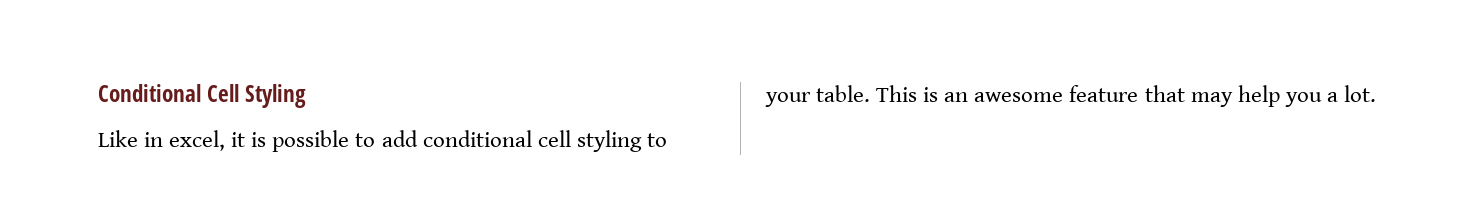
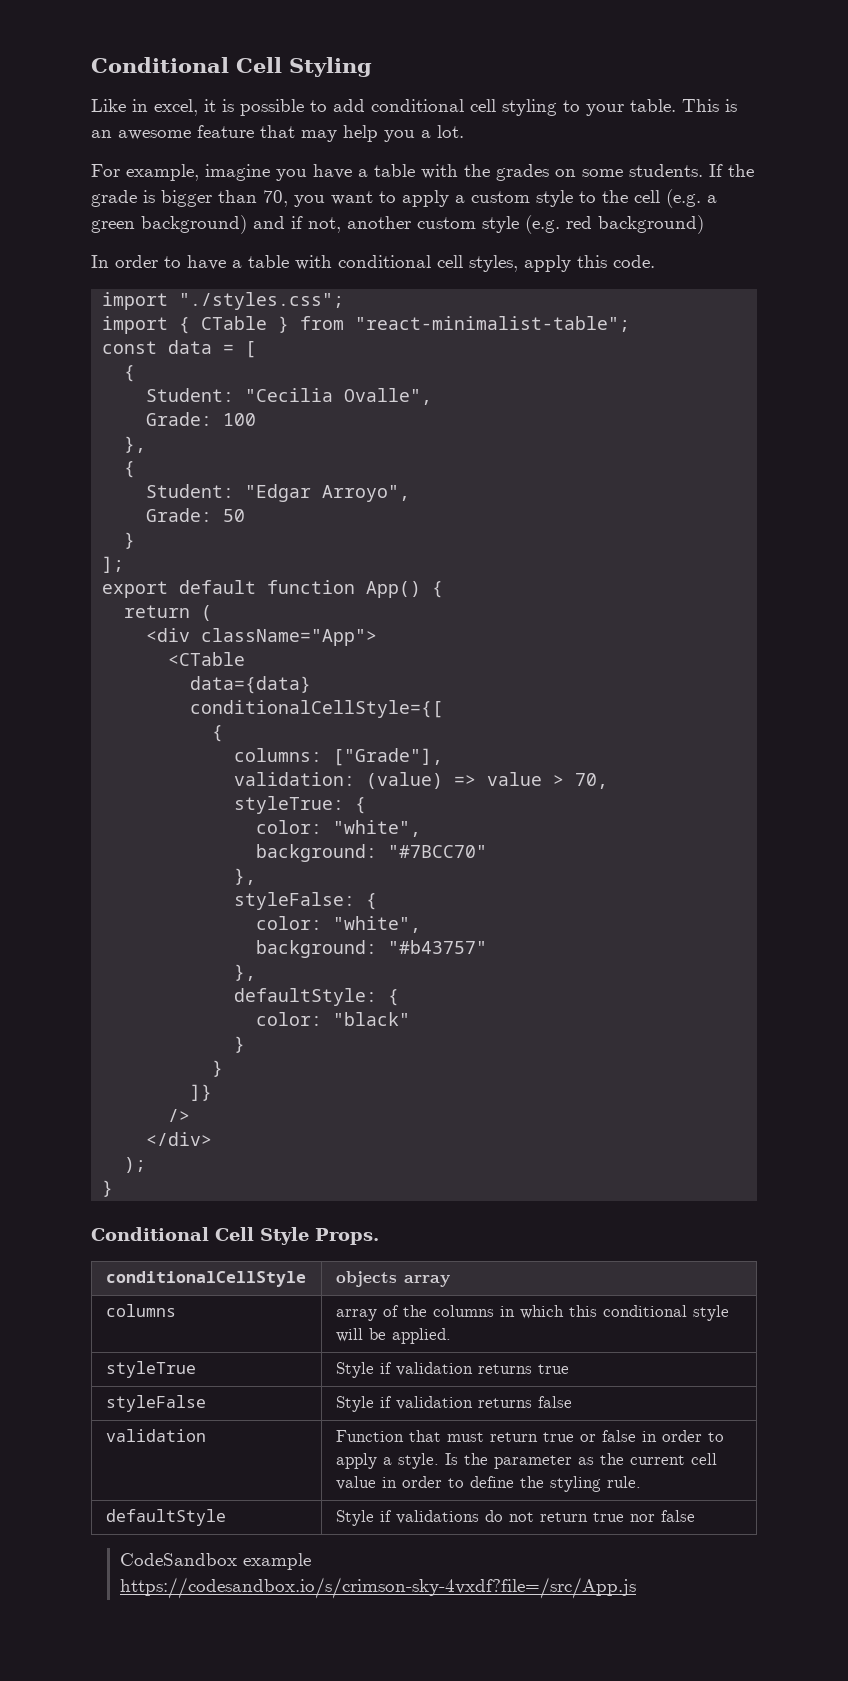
+ For example, imagine you have a table with the grades on some students. If the grade is bigger than 70, you want to apply a custom style to the cell (e.g. a green background) and if not, another custom style (e.g. red background)
+ In order to have a table with conditional cell styles, apply this code.
+ import "./styles.css";
+ import { CTable } from "react-minimalist-table";
+ const data = [
+ {
+ Student: "Cecilia Ovalle",
+ Grade: 100
+ },
+ {
+ Student: "Edgar Arroyo",
+ Grade: 50
+ }
+ ];
+ export default function App() {
+ return (
+ <div className="App">
+ <CTable
+ data={data}
+ conditionalCellStyle={[
+ {
+ columns: ["Grade"],
+ validation: (value) => value > 70,
+ styleTrue: {
+ color: "white",
+ background: "#7BCC70"
+ },
+ styleFalse: {
+ color: "white",
+ background: "#b43757"
+ },
+ defaultStyle: {
+ color: "black"
+ }
+ }
+ ]}
+ />
+ </div>
+ );
+ }
+ Conditional Cell Style Props.
+ conditionalCellStyle | objects array
+ columns | array of the columns in which this conditional style will be applied.
+ styleTrue | Style if validation returns true
+ styleFalse | Style if validation returns false
+ validation | Function that must return true or false in order to apply a style. Is the parameter as the current cell value in order to define the styling rule.
+ defaultStyle | Style if validations do not return true nor false
+ CodeSandbox example https://codesandbox.io/s/crimson-sky-4vxdf?file=/src/App.js

